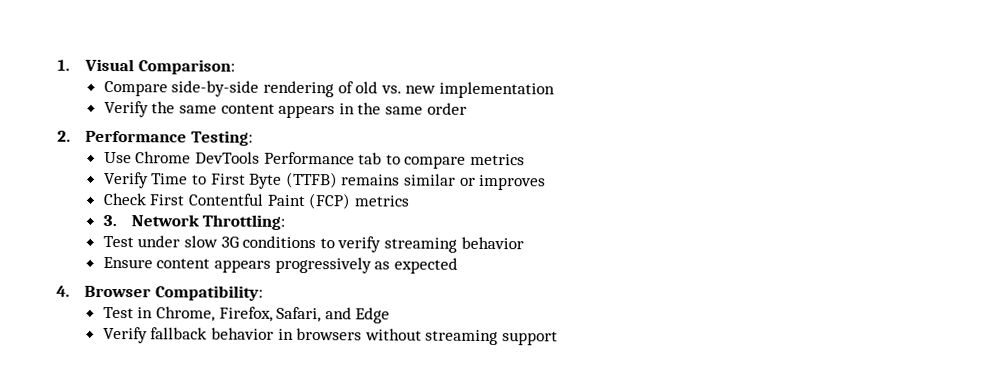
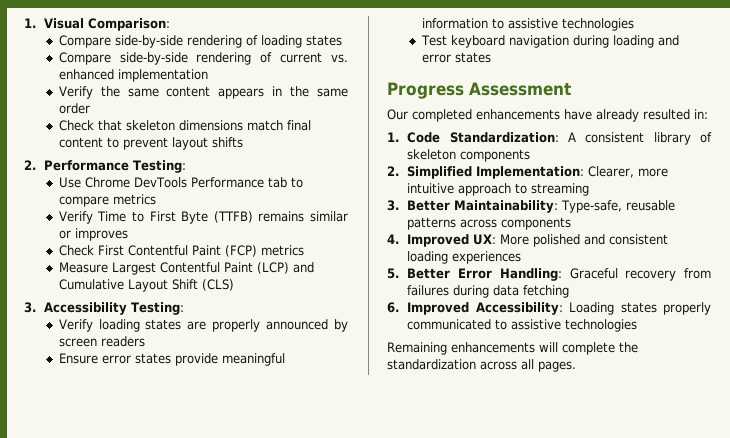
- Compare side-by-side rendering of old vs. new implementation
+ Compare side-by-side rendering of loading states
+ Compare side-by-side rendering of current vs. enhanced implementation
+ Check that skeleton dimensions match final content to prevent layout shifts
- 3. Network Throttling:
- Test under slow 3G conditions to verify streaming behavior
- Ensure content appears progressively as expected
- 4. Browser Compatibility:
- Test in Chrome, Firefox, Safari, and Edge
- Verify fallback behavior in browsers without streaming support
+ Measure Largest Contentful Paint (LCP) and Cumulative Layout Shift (CLS)
+ 3. Accessibility Testing:
+ Verify loading states are properly announced by screen readers
+ Ensure error states provide meaningful information to assistive technologies
+ Test keyboard navigation during loading and error states
+ Progress Assessment
+ Our completed enhancements have already resulted in:
+ 1. Code Standardization: A consistent library of skeleton components
+ 2. Simplified Implementation: Clearer, more intuitive approach to streaming
+ 3. Better Maintainability: Type-safe, reusable patterns across components
+ 4. Improved UX: More polished and consistent loading experiences
+ 5. Better Error Handling: Graceful recovery from failures during data fetching
+ 6. Improved Accessibility: Loading states properly communicated to assistive technologies
+ Remaining enhancements will complete the standardization across all pages.

